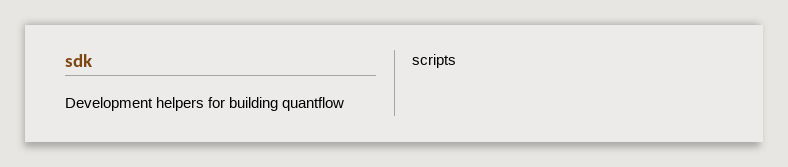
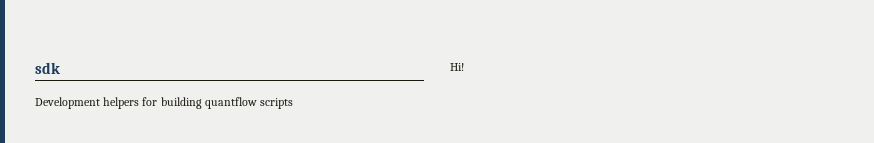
+ Hi!

